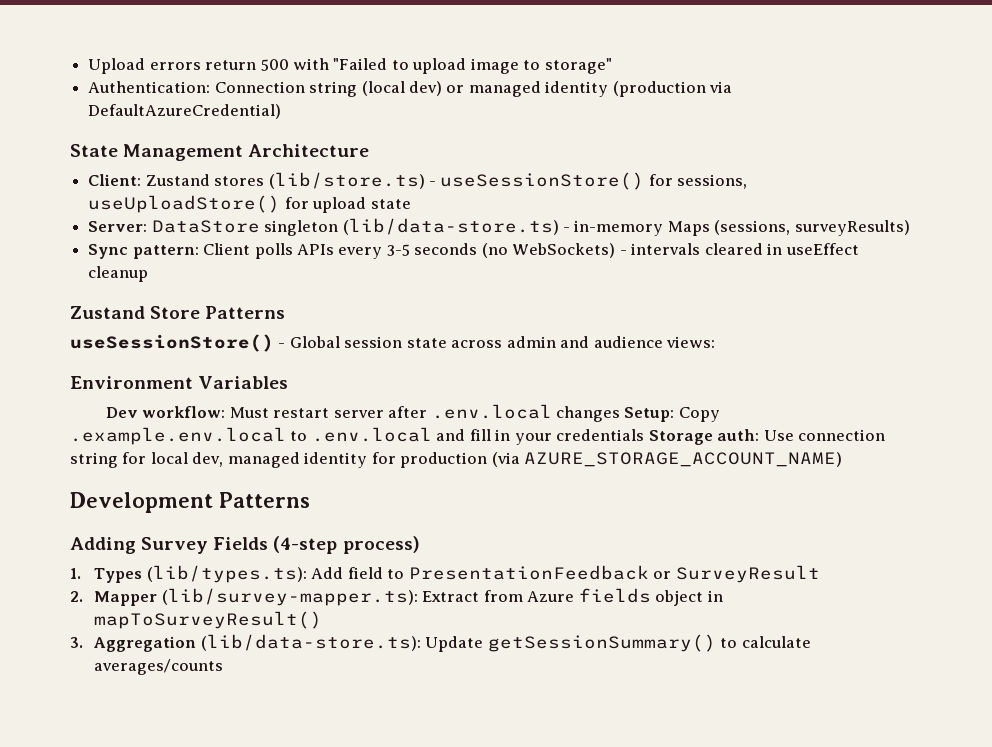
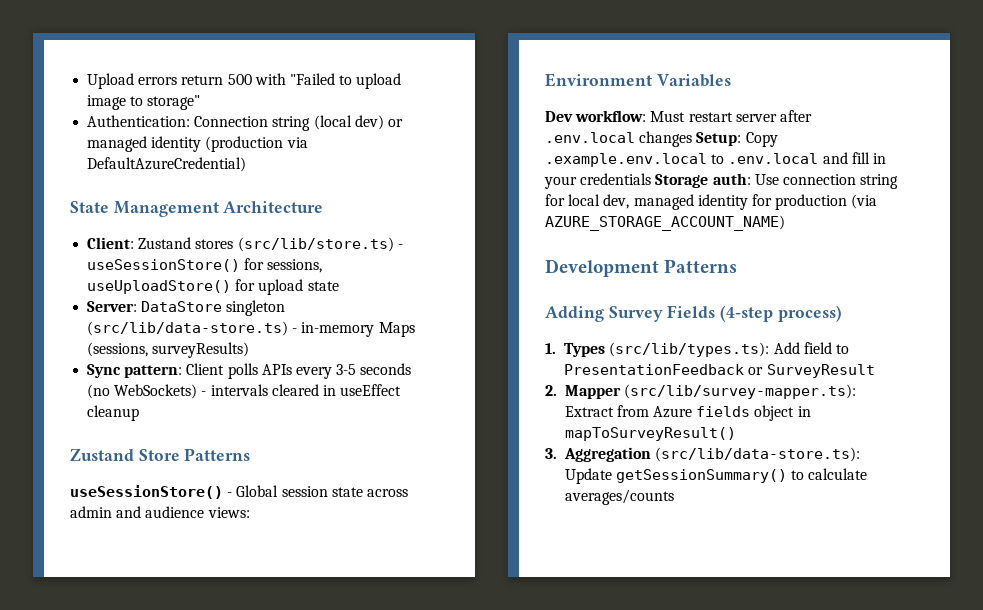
- Client: Zustand stores (lib/store.ts) - useSessionStore() for sessions, useUploadStore() for upload state
+ Client: Zustand stores (src/lib/store.ts) - useSessionStore() for sessions, useUploadStore() for upload state
- Server: DataStore singleton (lib/data-store.ts) - in-memory Maps (sessions, surveyResults)
+ Server: DataStore singleton (src/lib/data-store.ts) - in-memory Maps (sessions, surveyResults)
- 1. Types (lib/types.ts): Add field to PresentationFeedback or SurveyResult
+ 1. Types (src/lib/types.ts): Add field to PresentationFeedback or SurveyResult
- 2. Mapper (lib/survey-mapper.ts): Extract from Azure fields object in mapToSurveyResult()
+ 2. Mapper (src/lib/survey-mapper.ts): Extract from Azure fields object in mapToSurveyResult()
- 3. Aggregation (lib/data-store.ts): Update getSessionSummary() to calculate averages/counts
+ 3. Aggregation (src/lib/data-store.ts): Update getSessionSummary() to calculate averages/counts

